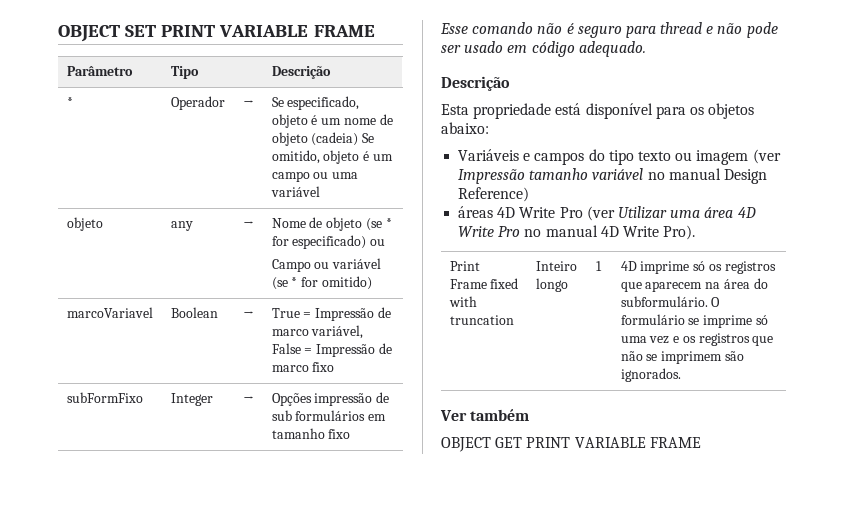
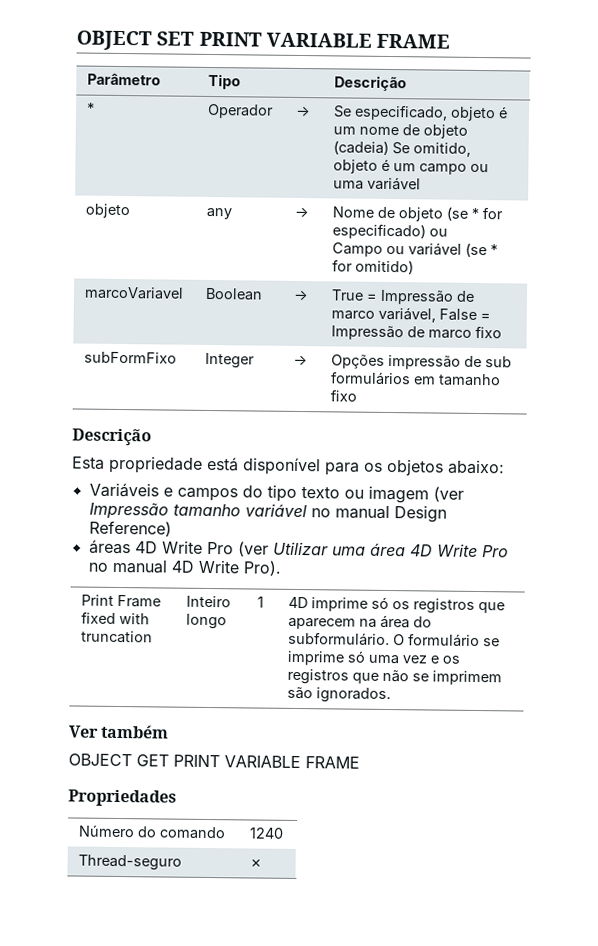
- Esse comando não é seguro para thread e não pode ser usado em código adequado.
+ Propriedades
+ Número do comando | 1240
+ Thread-seguro | ✗

